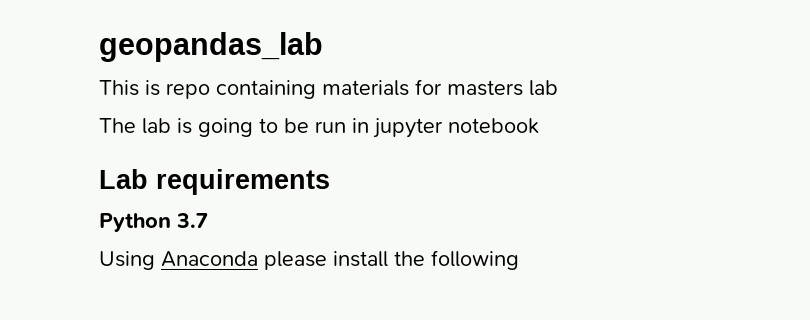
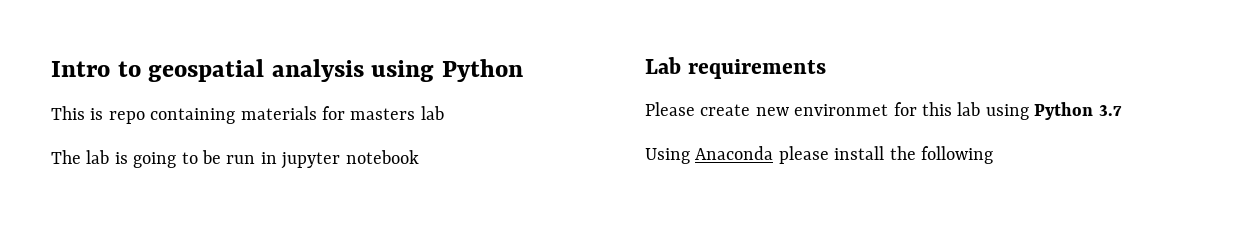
- geopandas_lab
+ Intro to geospatial analysis using Python
- Python 3.7
+ Please create new environmet for this lab using Python 3.7

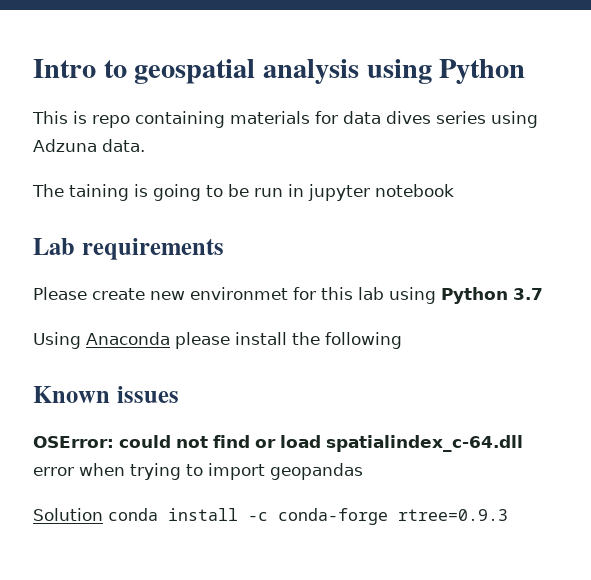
- This is repo containing materials for masters lab
+ This is repo containing materials for data dives series using Adzuna data.
- The lab is going to be run in jupyter notebook
+ The taining is going to be run in jupyter notebook
+ Known issues
+ OSError: could not find or load spatialindex_c-64.dll error when trying to import geopandas
+ Solution conda install -c conda-forge rtree=0.9.3

